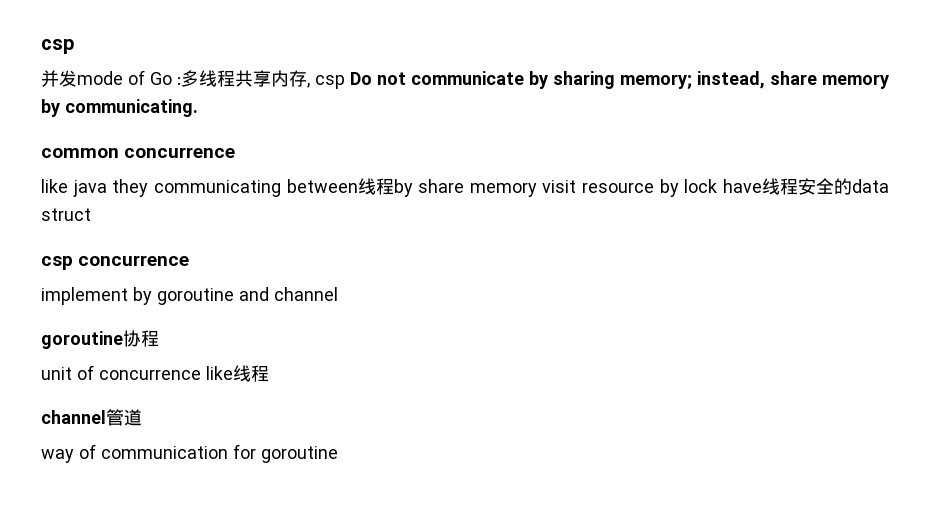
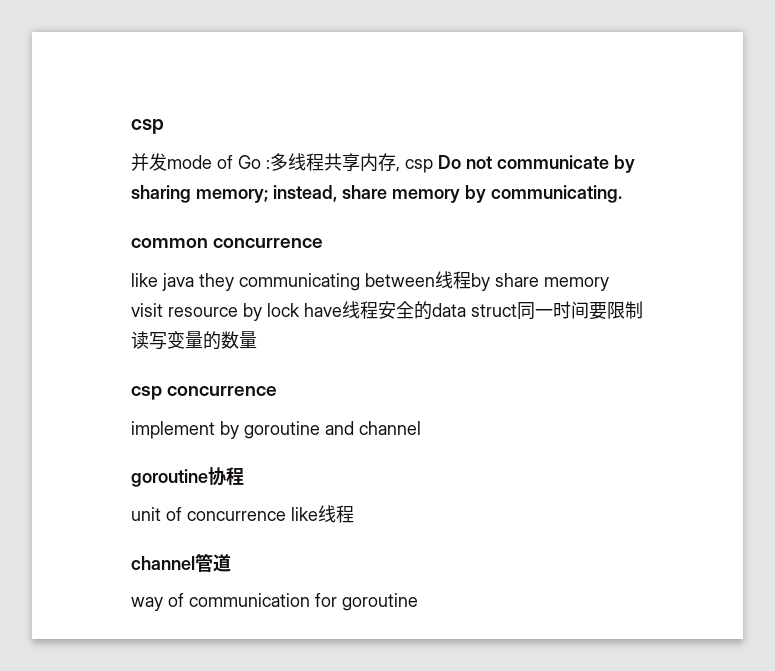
- like java they communicating between线程by share memory visit resource by lock have线程安全的data struct
+ like java they communicating between线程by share memory visit resource by lock have线程安全的data struct同一时间要限制读写变量的数量

